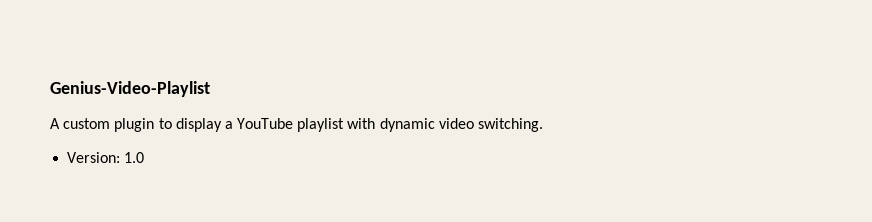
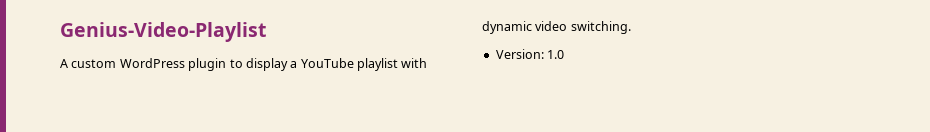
- A custom plugin to display a YouTube playlist with dynamic video switching.
+ A custom WordPress plugin to display a YouTube playlist with dynamic video switching.

